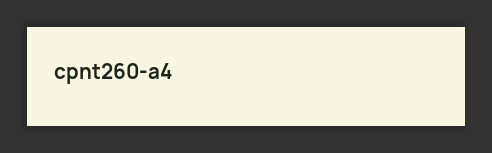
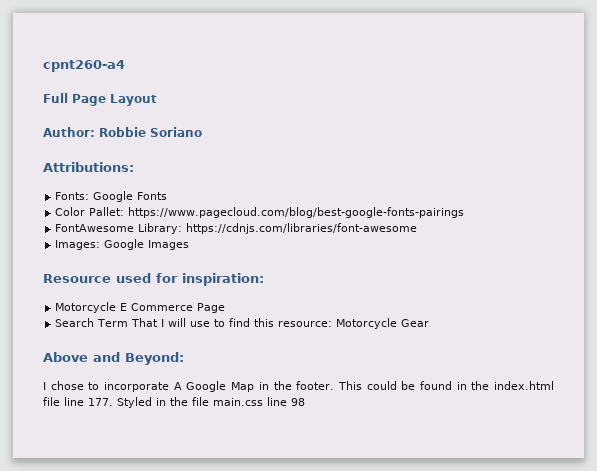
+ Full Page Layout
+ Author: Robbie Soriano
+ Attributions:
+ Fonts: Google Fonts
+ Color Pallet: https://www.pagecloud.com/blog/best-google-fonts-pairings
+ FontAwesome Library: https://cdnjs.com/libraries/font-awesome
+ Images: Google Images
+ Resource used for inspiration:
+ Motorcycle E Commerce Page
+ Search Term That I will use to find this resource: Motorcycle Gear
+ Above and Beyond:
+ I chose to incorporate A Google Map in the footer. This could be found in the index.html file line 177. Styled in the file main.css line 98

